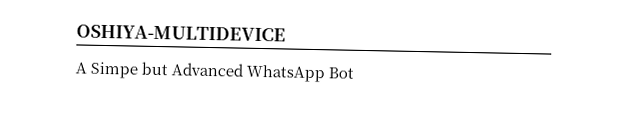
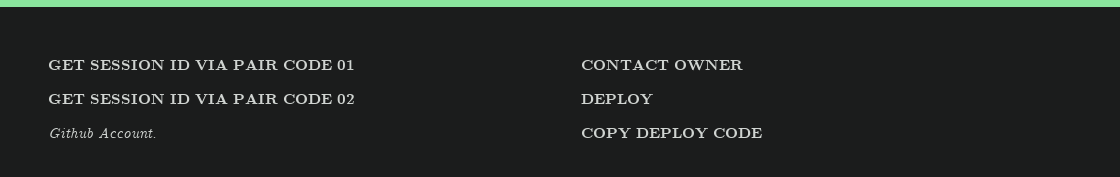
- OSHIYA-MULTIDEVICE
- A Simpe but Advanced WhatsApp Bot
+ GET SESSION ID VIA PAIR CODE 01
+ GET SESSION ID VIA PAIR CODE 02
+ Github Account.
+ CONTACT OWNER
+ DEPLOY
+ COPY DEPLOY CODE

